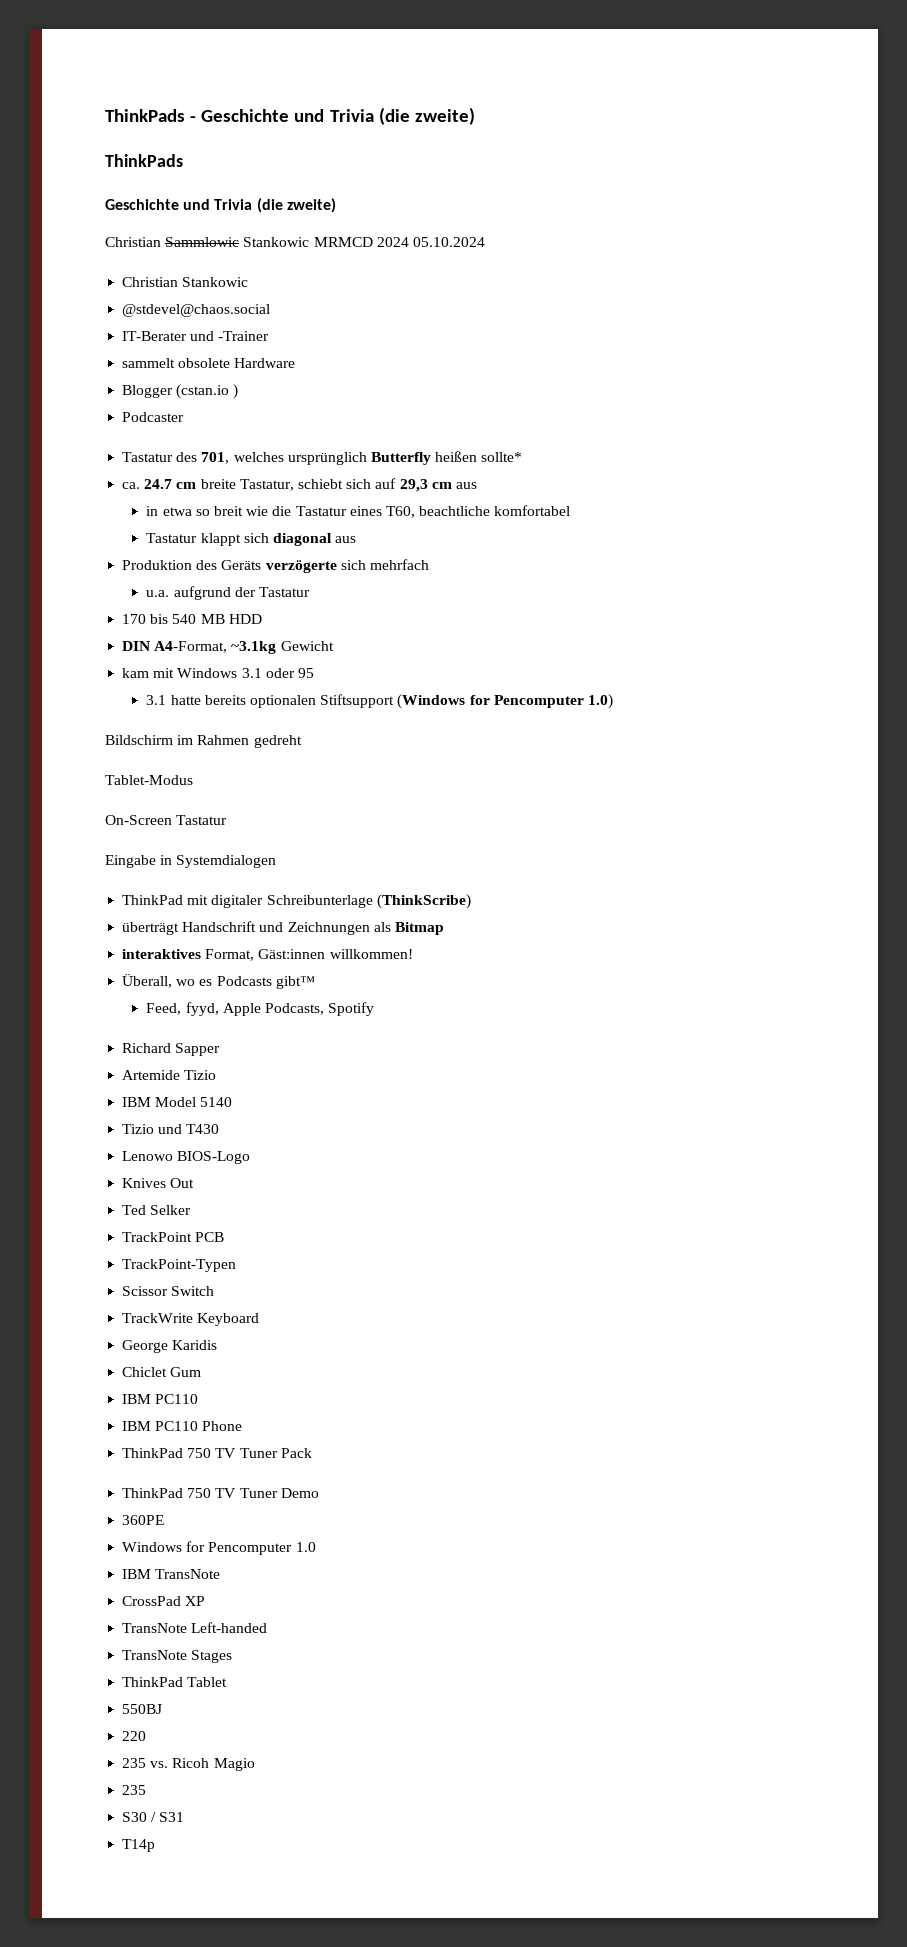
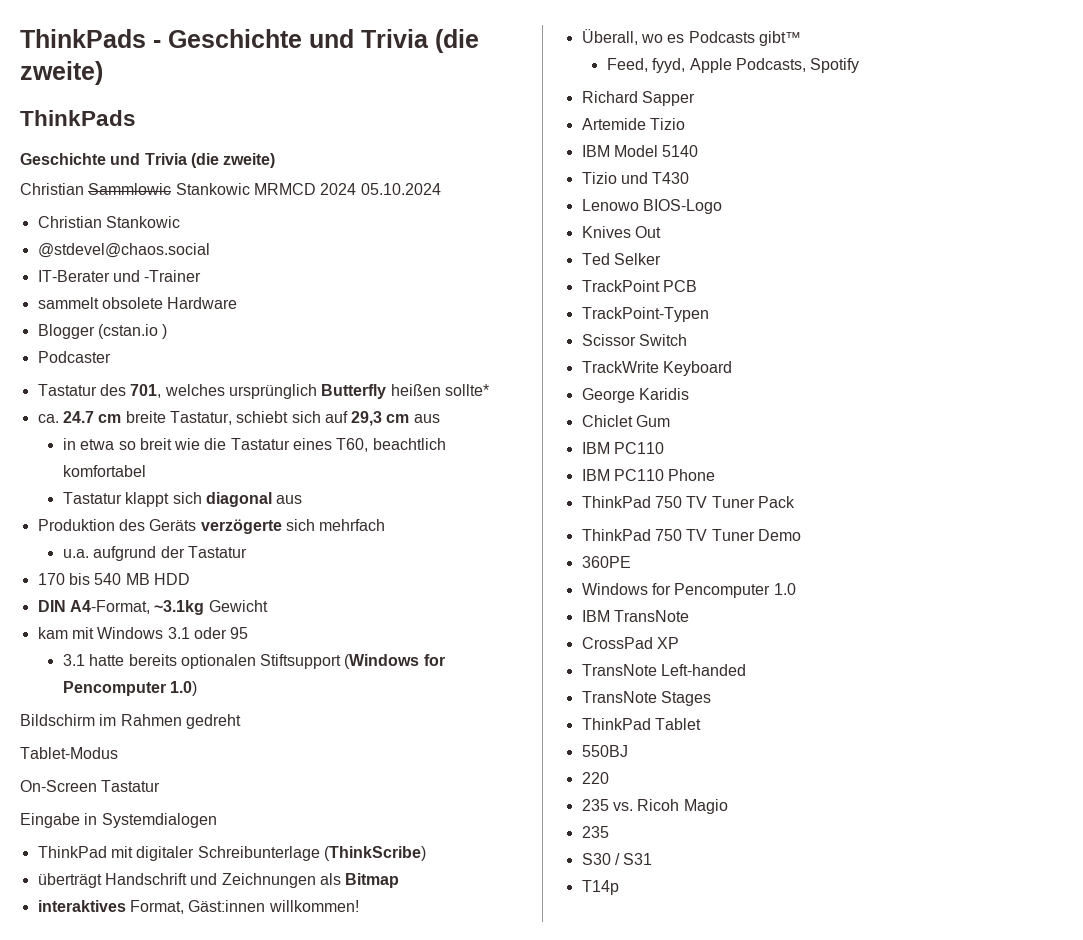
- in etwa so breit wie die Tastatur eines T60, beachtliche komfortabel
+ in etwa so breit wie die Tastatur eines T60, beachtlich komfortabel

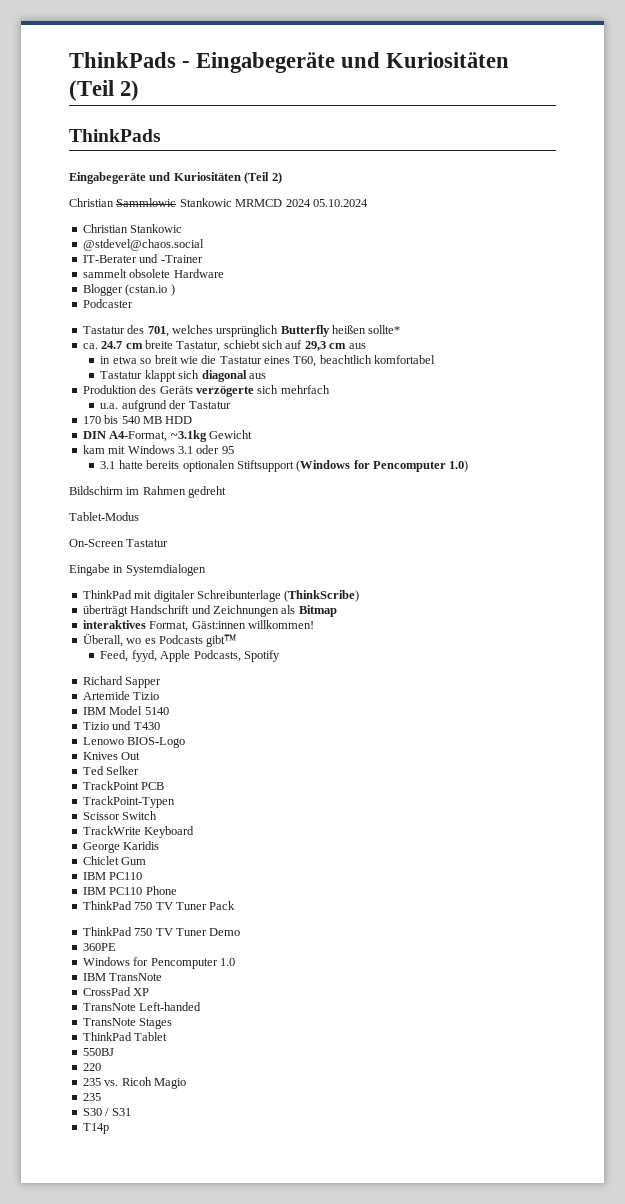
- ThinkPads - Geschichte und Trivia (die zweite)
+ ThinkPads - Eingabegeräte und Kuriositäten (Teil 2)
  ThinkPads
- Geschichte und Trivia (die zweite)
+ Eingabegeräte und Kuriositäten (Teil 2)

